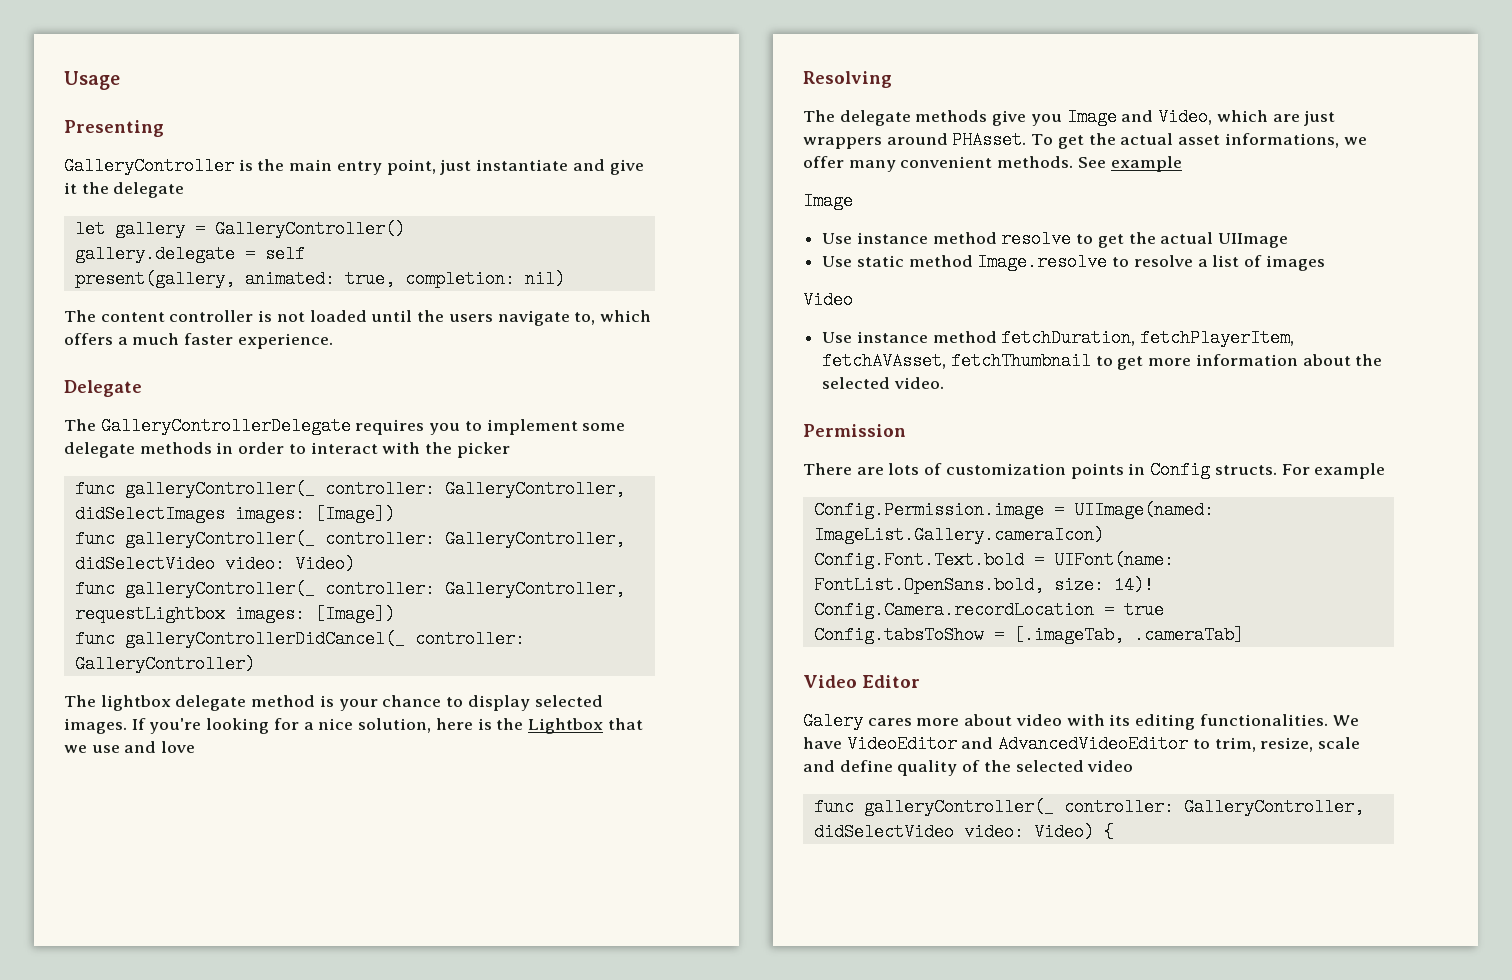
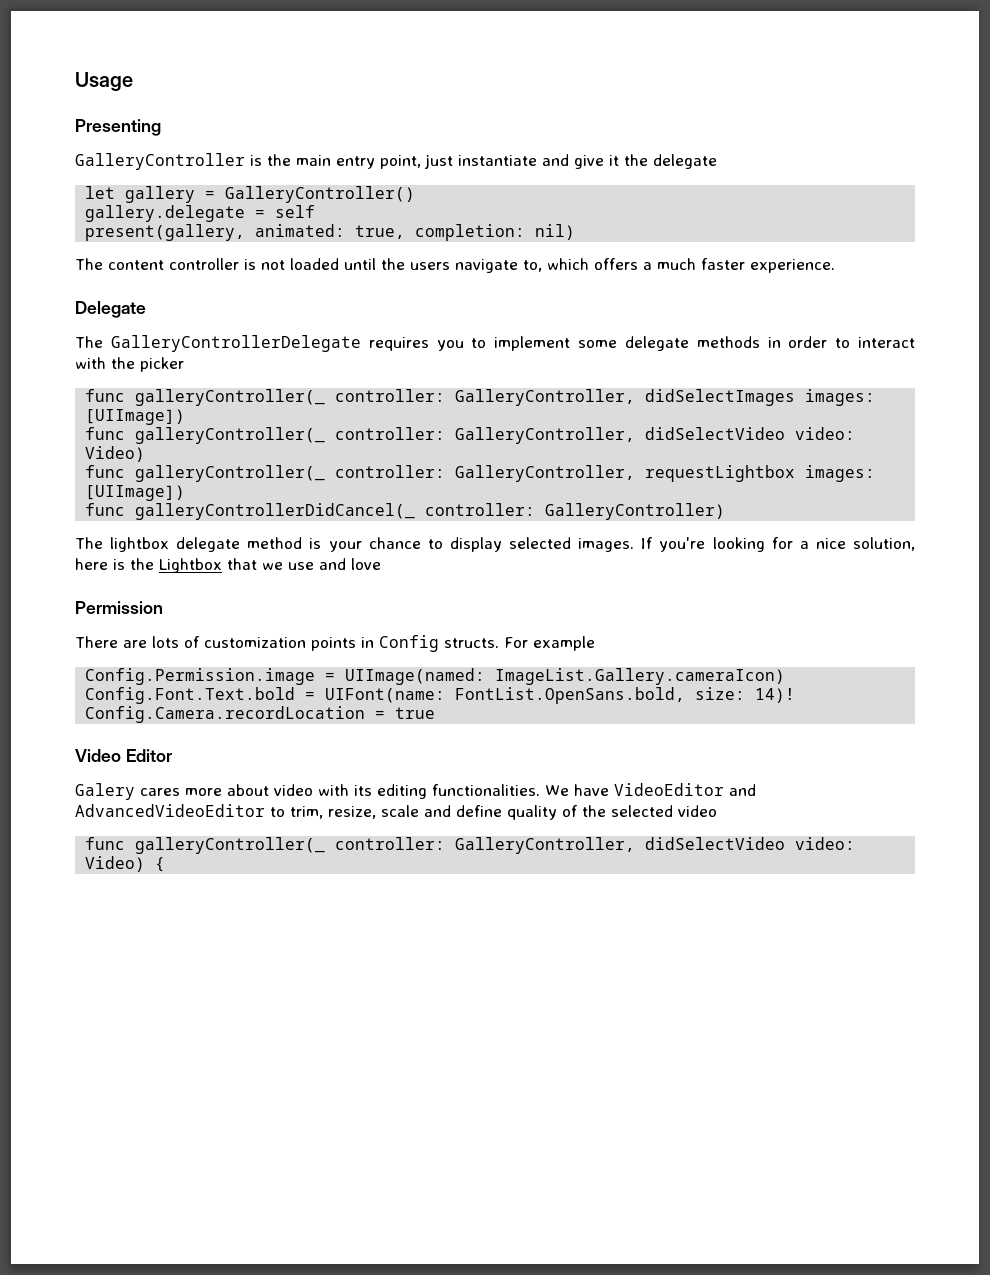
- func galleryController(_ controller: GalleryController, didSelectImages images: [Image])
+ func galleryController(_ controller: GalleryController, didSelectImages images: [UIImage])
- func galleryController(_ controller: GalleryController, requestLightbox images: [Image])
+ func galleryController(_ controller: GalleryController, requestLightbox images: [UIImage])
- Resolving
- The delegate methods give you Image and Video, which are just wrappers around PHAsset. To get the actual asset informations, we offer many convenient methods. See example
- Image
- Use instance method resolve to get the actual UIImage
- Use static method Image.resolve to resolve a list of images
- Video
- Use instance method fetchDuration, fetchPlayerItem, fetchAVAsset, fetchThumbnail to get more information about the selected video.
- Config.tabsToShow = [.imageTab, .cameraTab]

